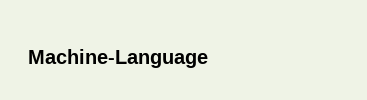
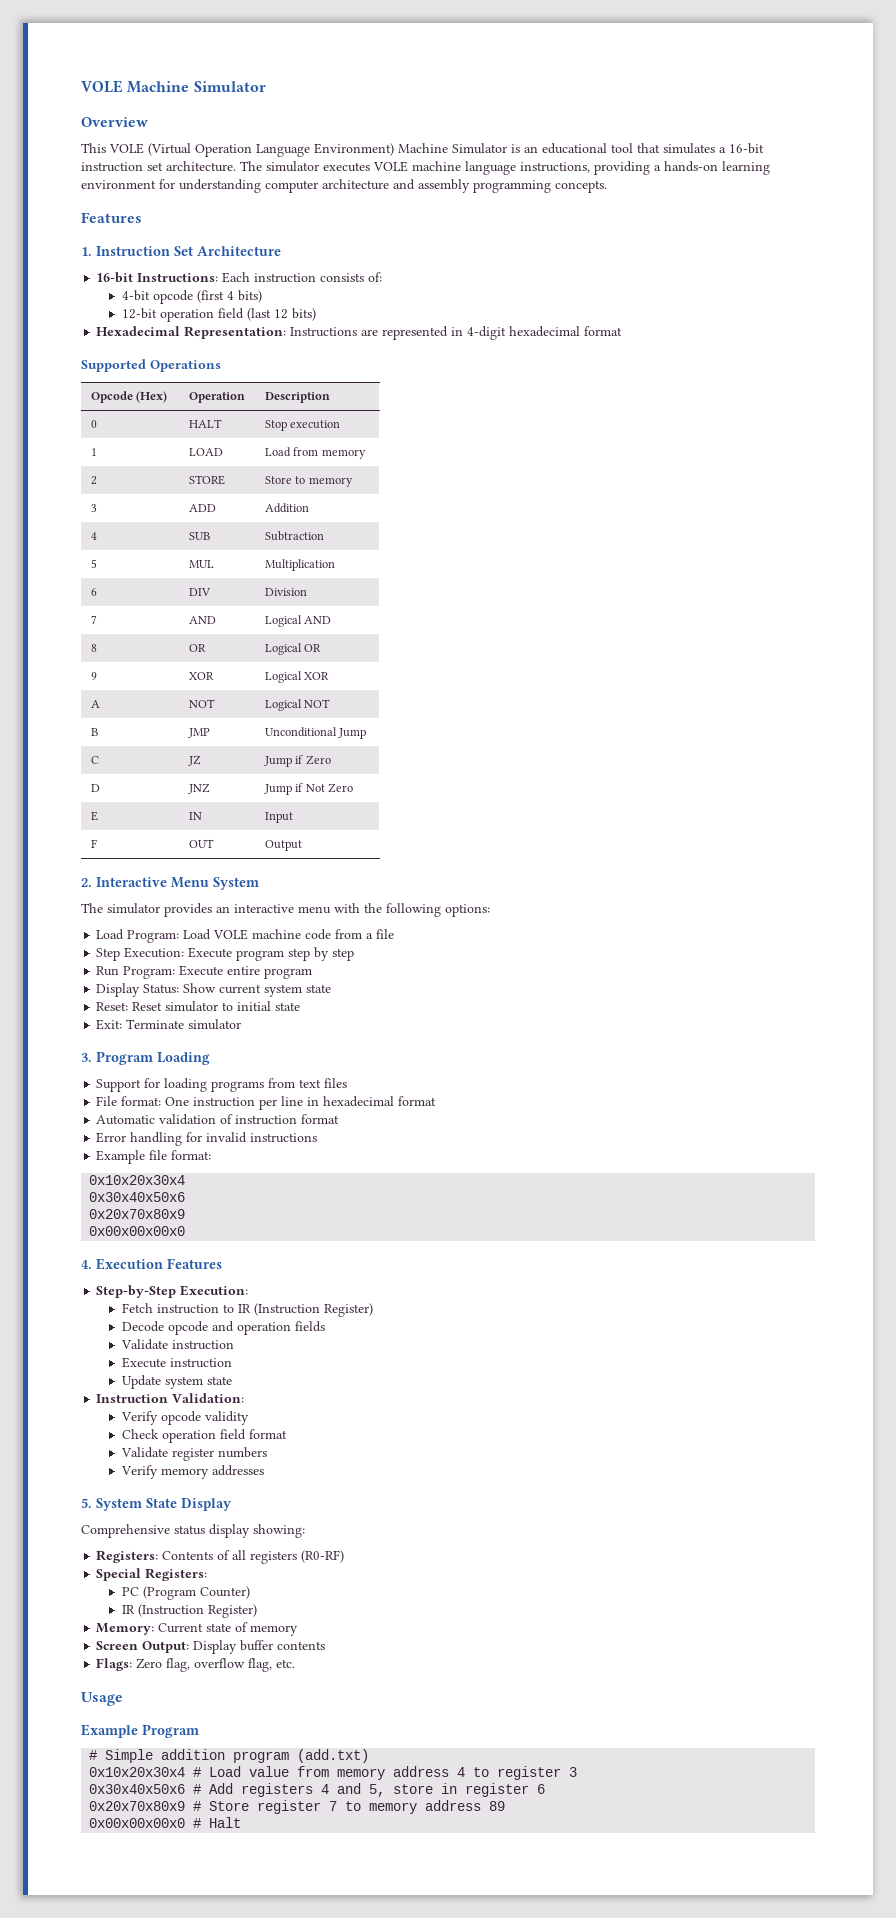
- Machine-Language
+ VOLE Machine Simulator
+ Overview
+ This VOLE (Virtual Operation Language Environment) Machine Simulator is an educational tool that simulates a 16-bit instruction set architecture. The simulator executes VOLE machine language instructions, providing a hands-on learning environment for understanding computer architecture and assembly programming concepts.
+ Features
+ 1. Instruction Set Architecture
+ 16-bit Instructions: Each instruction consists of:
+ 4-bit opcode (first 4 bits)
+ 12-bit operation field (last 12 bits)
+ Hexadecimal Representation: Instructions are represented in 4-digit hexadecimal format
+ Supported Operations
+ Opcode (Hex) | Operation | Description
+ 0 | HALT | Stop execution
+ 1 | LOAD | Load from memory
+ 2 | STORE | Store to memory
+ 3 | ADD | Addition
+ 4 | SUB | Subtraction
+ 5 | MUL | Multiplication
+ 6 | DIV | Division
+ 7 | AND | Logical AND
+ 8 | OR | Logical OR
+ 9 | XOR | Logical XOR
+ A | NOT | Logical NOT
+ B | JMP | Unconditional Jump
+ C | JZ | Jump if Zero
+ D | JNZ | Jump if Not Zero
+ E | IN | Input
+ F | OUT | Output
+ 2. Interactive Menu System
+ The simulator provides an interactive menu with the following options:
+ Load Program: Load VOLE machine code from a file
+ Step Execution: Execute program step by step
+ Run Program: Execute entire program
+ Display Status: Show current system state
+ Reset: Reset simulator to initial state
+ Exit: Terminate simulator
+ 3. Program Loading
+ Support for loading programs from text files
+ File format: One instruction per line in hexadecimal format
+ Automatic validation of instruction format
+ Error handling for invalid instructions
+ Example file format:
+ 0x10x20x30x4
+ 0x30x40x50x6
+ 0x20x70x80x9
+ 0x00x00x00x0
+ 4. Execution Features
+ Step-by-Step Execution:
+ Fetch instruction to IR (Instruction Register)
+ Decode opcode and operation fields
+ Validate instruction
+ Execute instruction
+ Update system state
+ Instruction Validation:
+ Verify opcode validity
+ Check operation field format
+ Validate register numbers
+ Verify memory addresses
+ 5. System State Display
+ Comprehensive status display showing:
+ Registers: Contents of all registers (R0-RF)
+ Special Registers:
+ PC (Program Counter)
+ IR (Instruction Register)
+ Memory: Current state of memory
+ Screen Output: Display buffer contents
+ Flags: Zero flag, overflow flag, etc.
+ Usage
+ Example Program
+ # Simple addition program (add.txt)
+ 0x10x20x30x4 # Load value from memory address 4 to register 3
+ 0x30x40x50x6 # Add registers 4 and 5, store in register 6
+ 0x20x70x80x9 # Store register 7 to memory address 89
+ 0x00x00x00x0 # Halt

